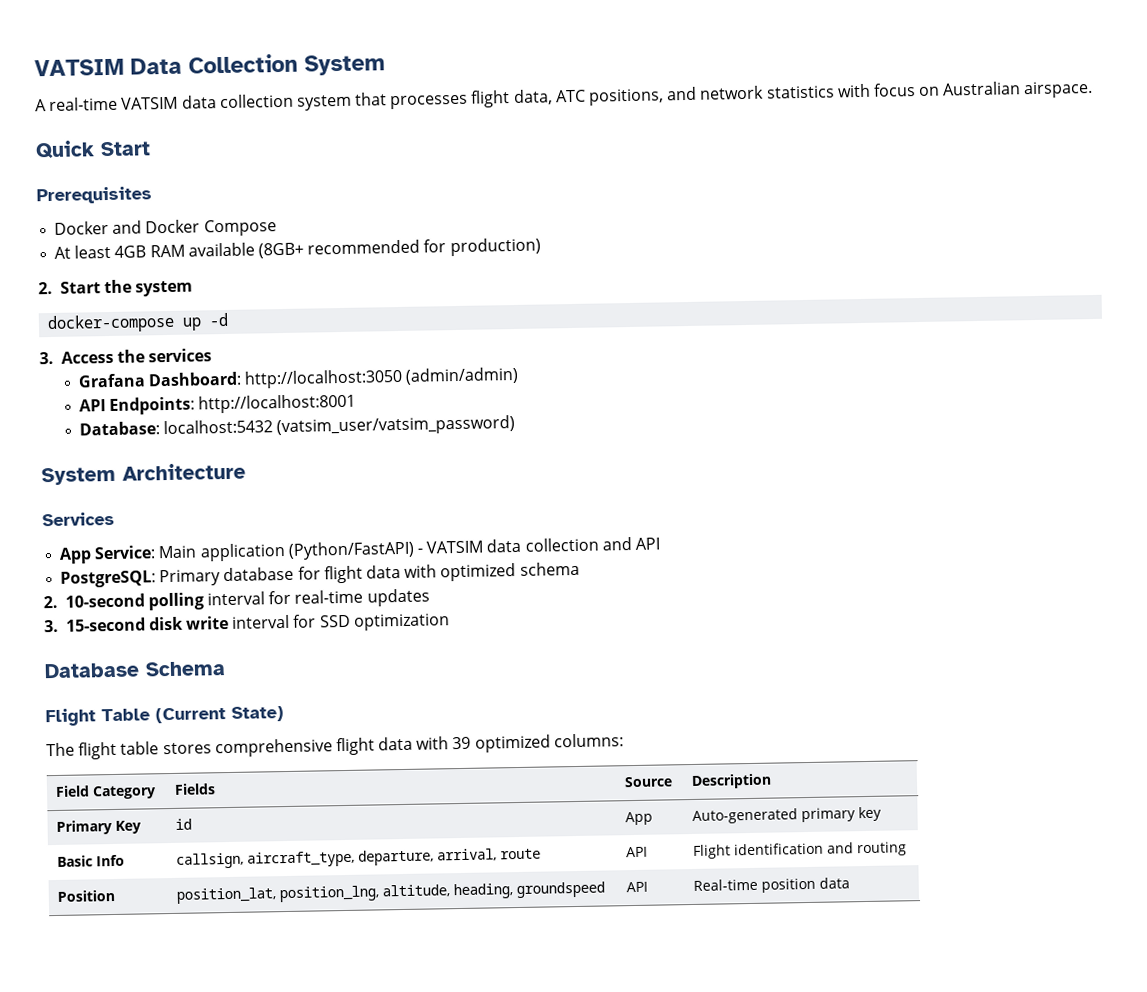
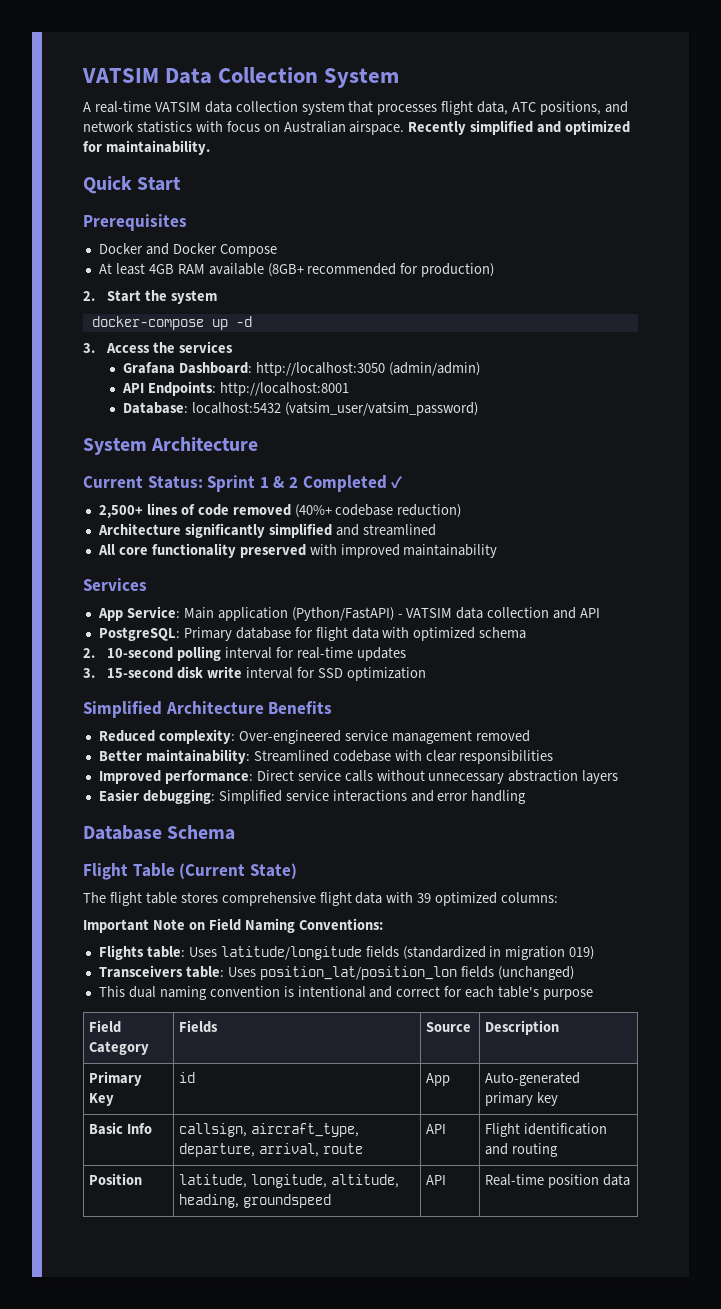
+ Recently simplified and optimized for maintainability.
+ Current Status: Sprint 1 & 2 Completed ✓
+ 2,500+ lines of code removed (40%+ codebase reduction)
+ Architecture significantly simplified and streamlined
+ All core functionality preserved with improved maintainability
+ Simplified Architecture Benefits
+ Reduced complexity: Over-engineered service management removed
+ Better maintainability: Streamlined codebase with clear responsibilities
+ Improved performance: Direct service calls without unnecessary abstraction layers
+ Easier debugging: Simplified service interactions and error handling
+ Important Note on Field Naming Conventions:
+ Flights table: Uses latitude/longitude fields (standardized in migration 019)
+ Transceivers table: Uses position_lat/position_lon fields (unchanged)
+ This dual naming convention is intentional and correct for each table's purpose
- Position | position_lat, position_lng, altitude, heading, groundspeed | API | Real-time position data
+ Position | latitude, longitude, altitude, heading, groundspeed | API | Real-time position data

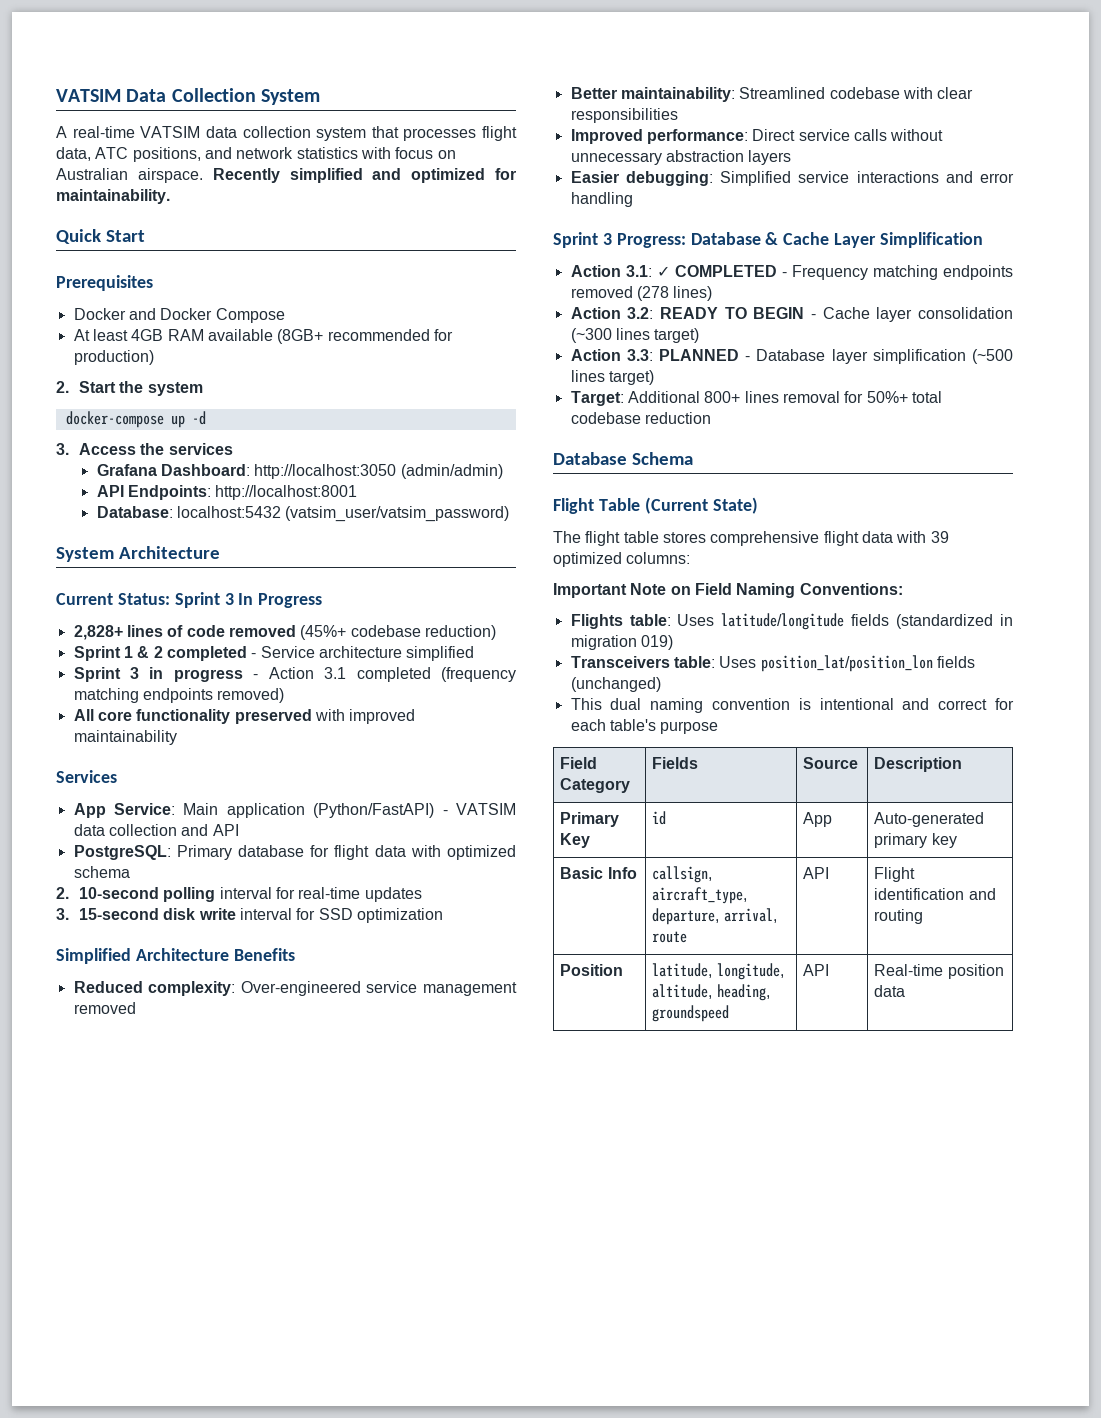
- Current Status: Sprint 1 & 2 Completed ✓
- 2,500+ lines of code removed (40%+ codebase reduction)
+ Current Status: Sprint 3 In Progress
+ 2,828+ lines of code removed (45%+ codebase reduction)
- Architecture significantly simplified and streamlined
+ Sprint 1 & 2 completed - Service architecture simplified
+ Sprint 3 in progress - Action 3.1 completed (frequency matching endpoints removed)
+ Sprint 3 Progress: Database & Cache Layer Simplification
+ Action 3.1: ✓ COMPLETED - Frequency matching endpoints removed (278 lines)
+ Action 3.2: READY TO BEGIN - Cache layer consolidation (~300 lines target)
+ Action 3.3: PLANNED - Database layer simplification (~500 lines target)
+ Target: Additional 800+ lines removal for 50%+ total codebase reduction

